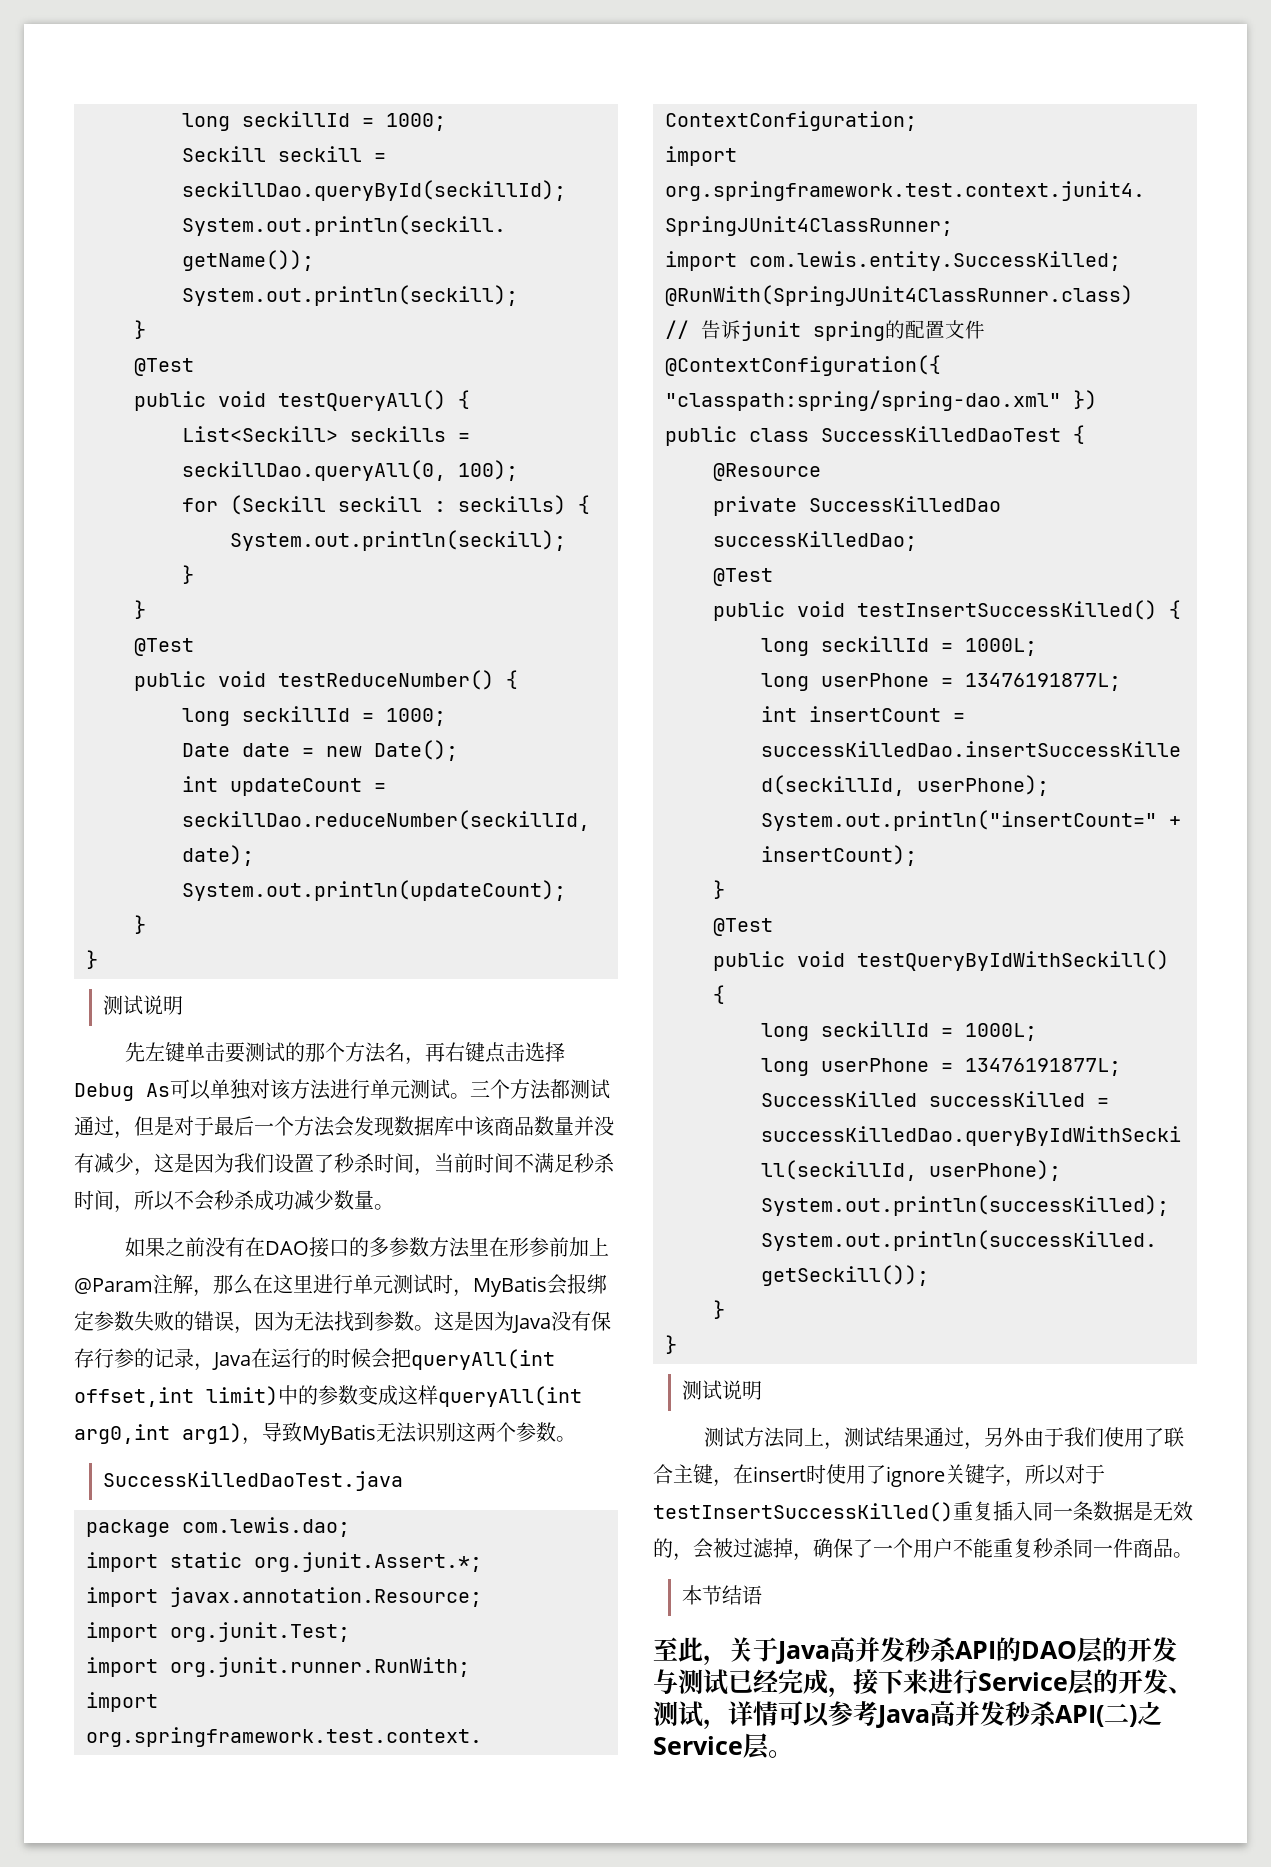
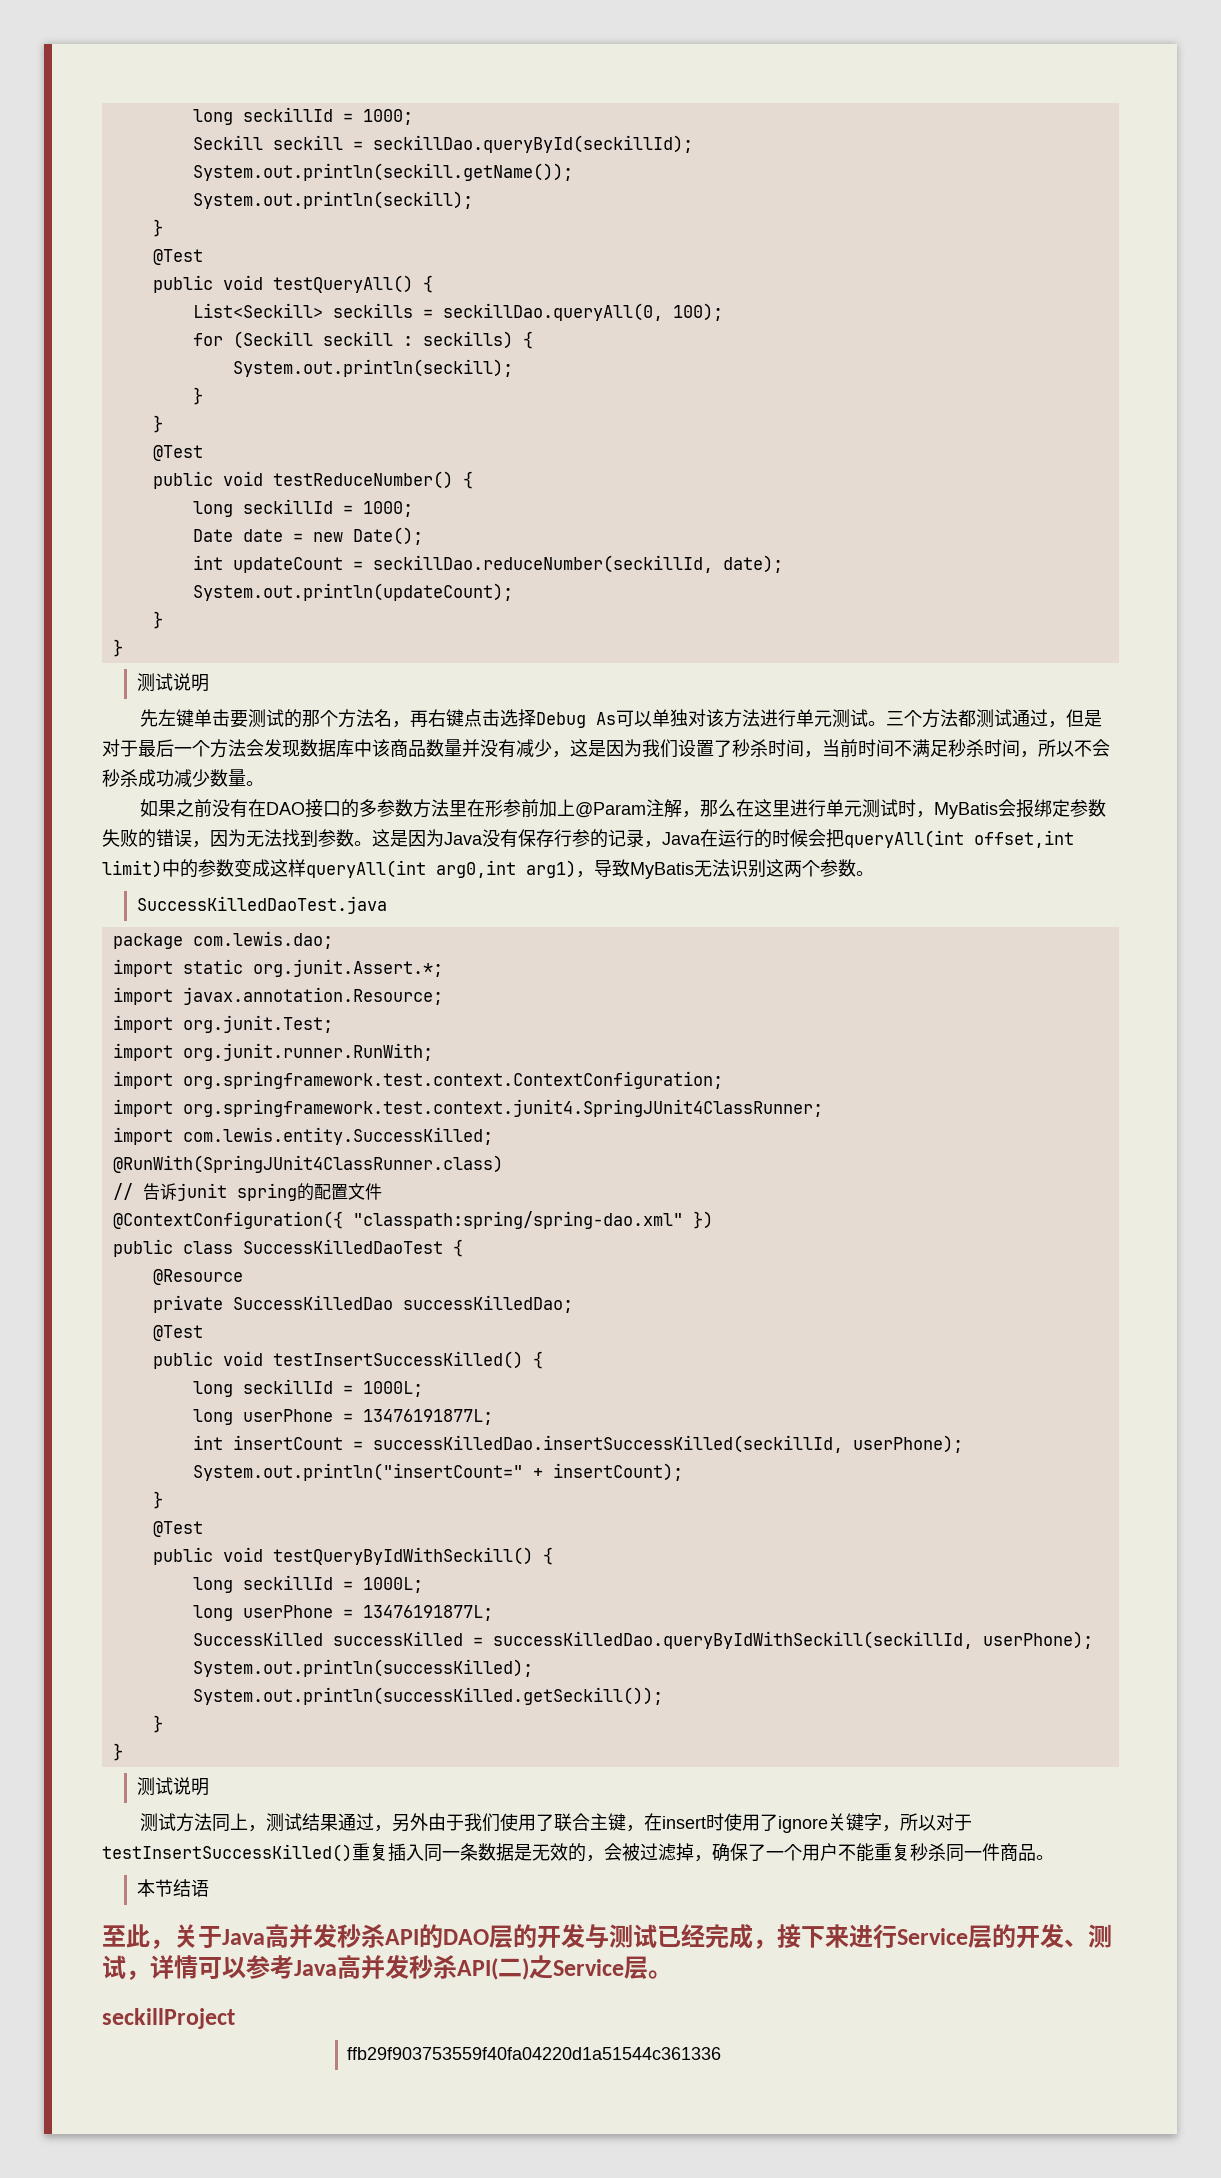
+ seckillProject
+ ffb29f903753559f40fa04220d1a51544c361336

